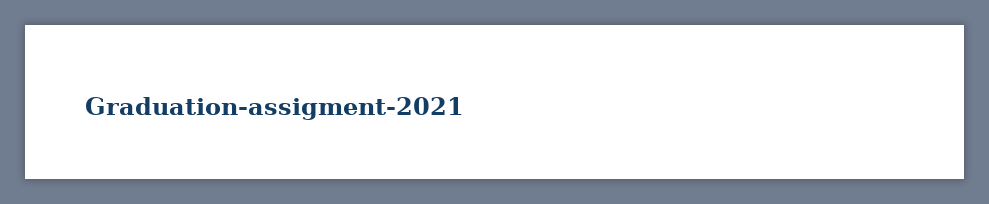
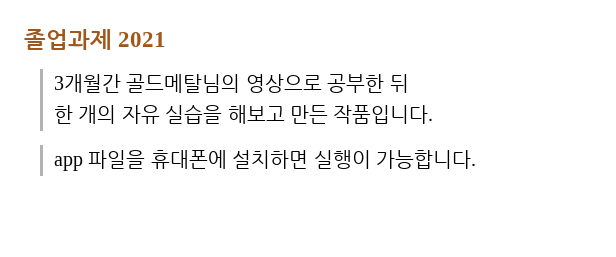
- Graduation-assigment-2021
+ 졸업과제 2021
+ 3개월간 골드메탈님의 영상으로 공부한 뒤
+ 한 개의 자유 실습을 해보고 만든 작품입니다.
+ app 파일을 휴대폰에 설치하면 실행이 가능합니다.

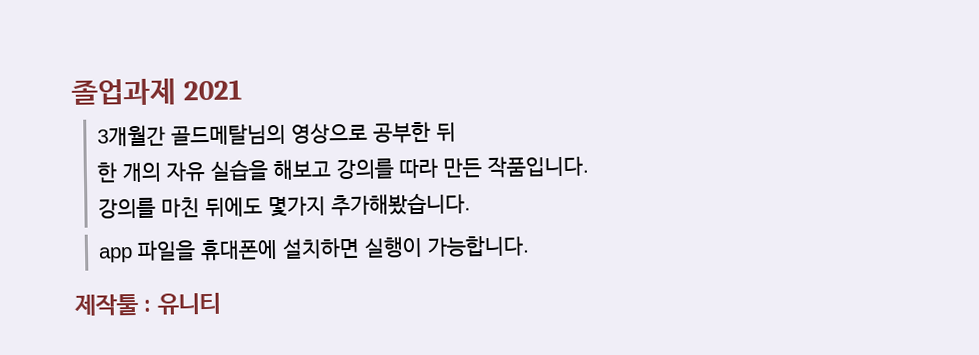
- 한 개의 자유 실습을 해보고 만든 작품입니다.
+ 한 개의 자유 실습을 해보고 강의를 따라 만든 작품입니다.
+ 강의를 마친 뒤에도 몇가지 추가해봤습니다.
+ 제작툴 : 유니티

